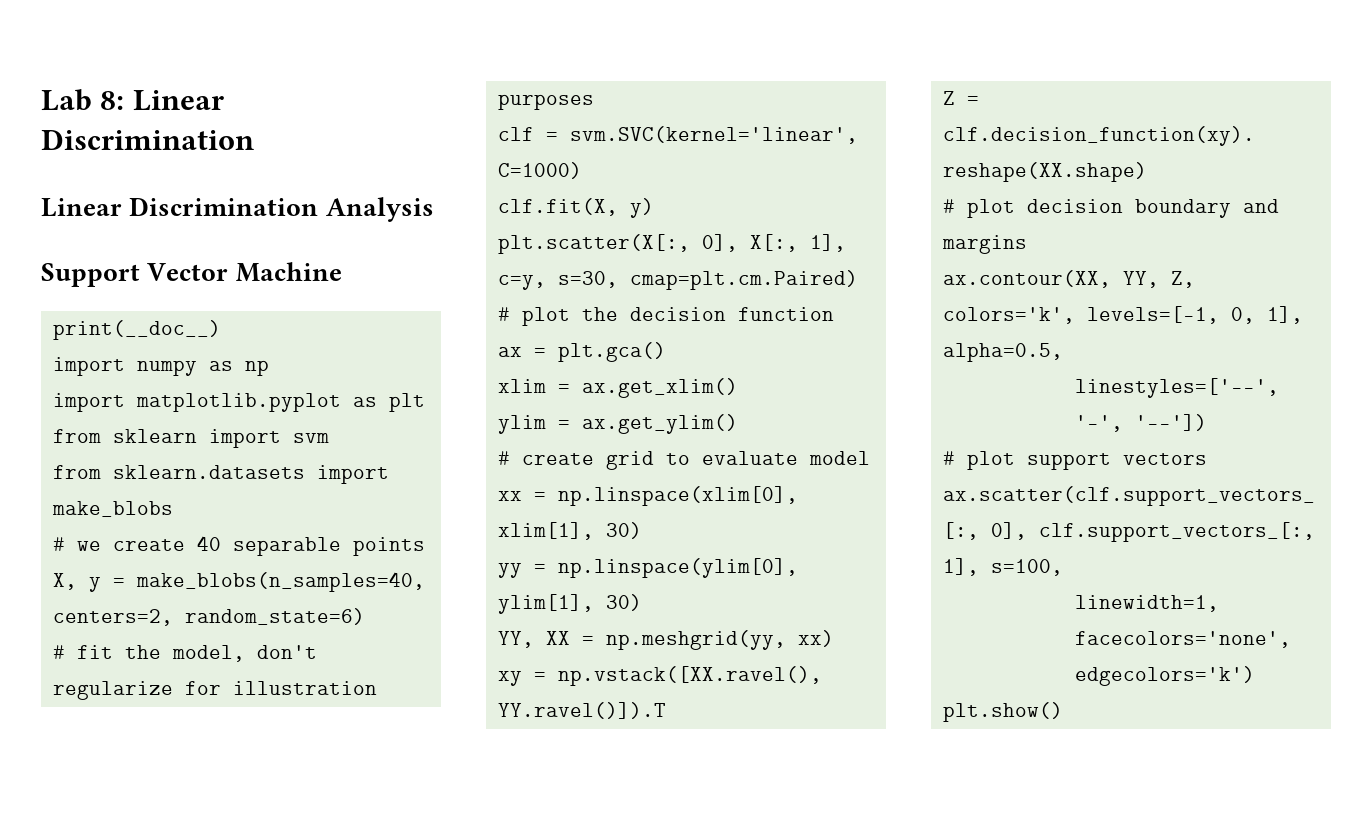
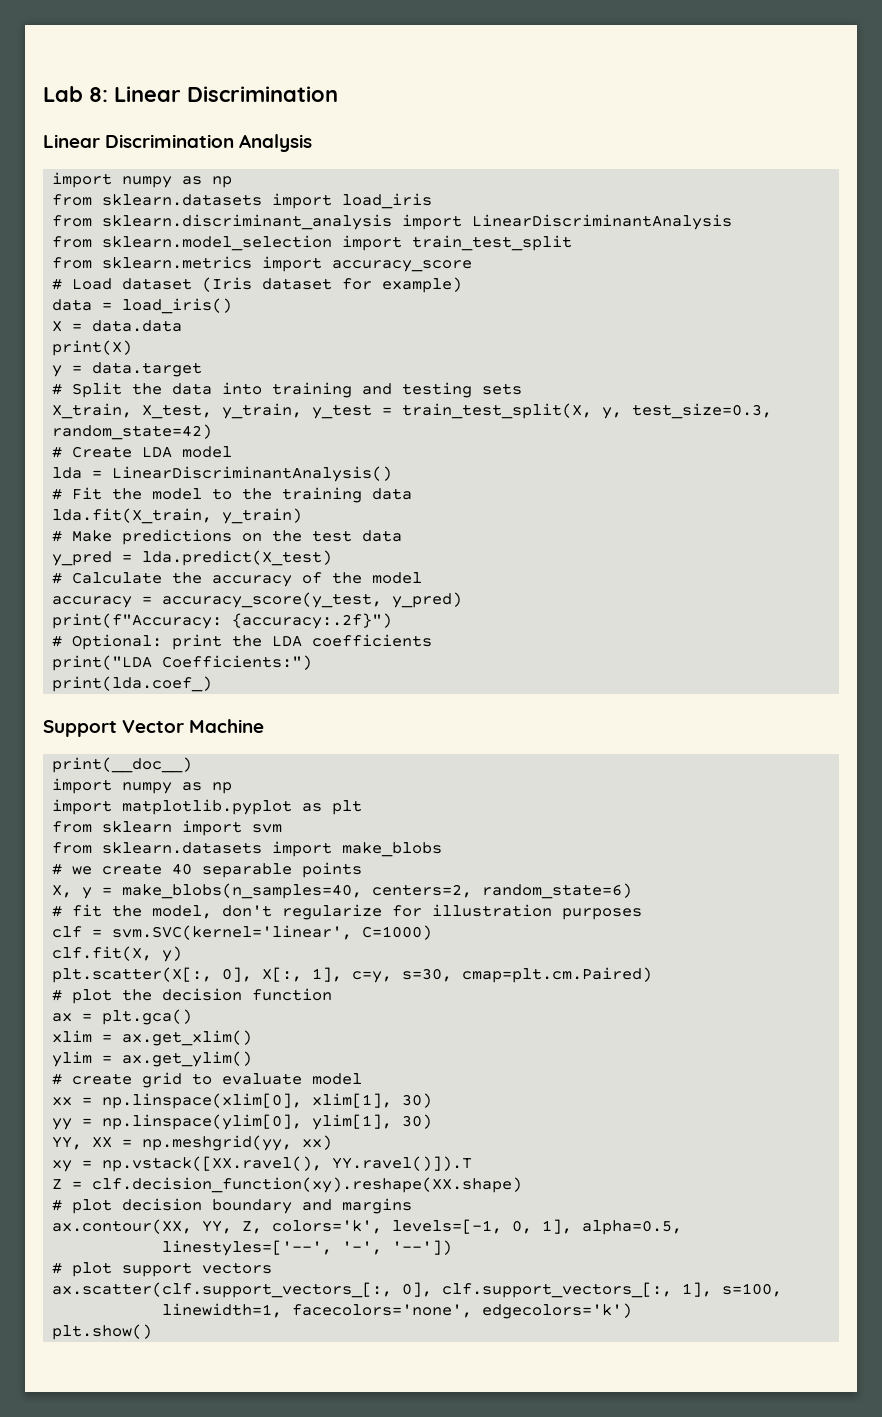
  Linear Discrimination Analysis
+ import numpy as np
+ from sklearn.datasets import load_iris
+ from sklearn.discriminant_analysis import LinearDiscriminantAnalysis
+ from sklearn.model_selection import train_test_split
+ from sklearn.metrics import accuracy_score
+ # Load dataset (Iris dataset for example)
+ data = load_iris()
+ X = data.data
+ print(X)
+ y = data.target
+ # Split the data into training and testing sets
+ X_train, X_test, y_train, y_test = train_test_split(X, y, test_size=0.3, random_state=42)
+ # Create LDA model
+ lda = LinearDiscriminantAnalysis()
+ # Fit the model to the training data
+ lda.fit(X_train, y_train)
+ # Make predictions on the test data
+ y_pred = lda.predict(X_test)
+ # Calculate the accuracy of the model
+ accuracy = accuracy_score(y_test, y_pred)
+ print(f"Accuracy: {accuracy:.2f}")
+ # Optional: print the LDA coefficients
+ print("LDA Coefficients:")
+ print(lda.coef_)

